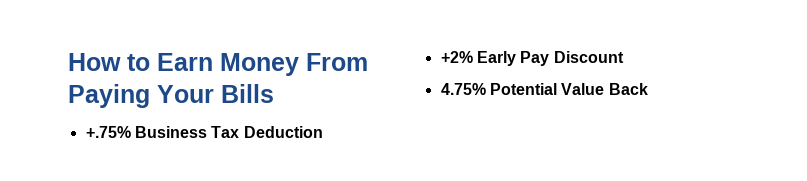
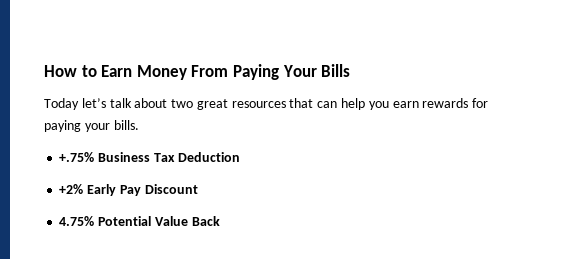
+ Today let’s talk about two great resources that can help you earn rewards for paying your bills.

